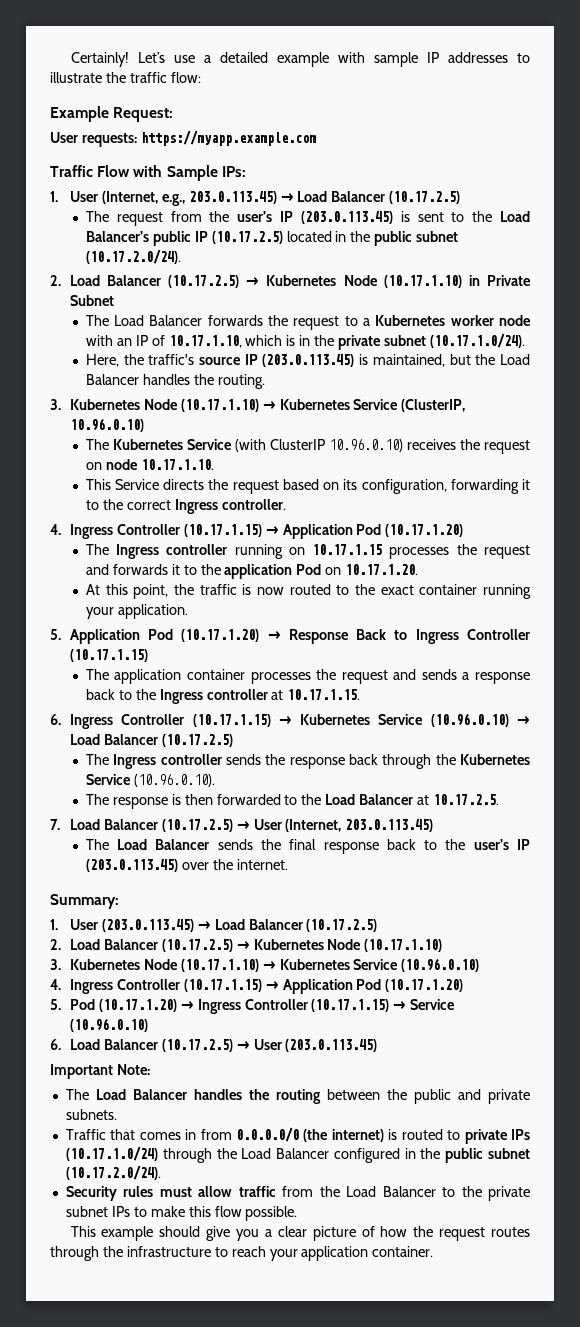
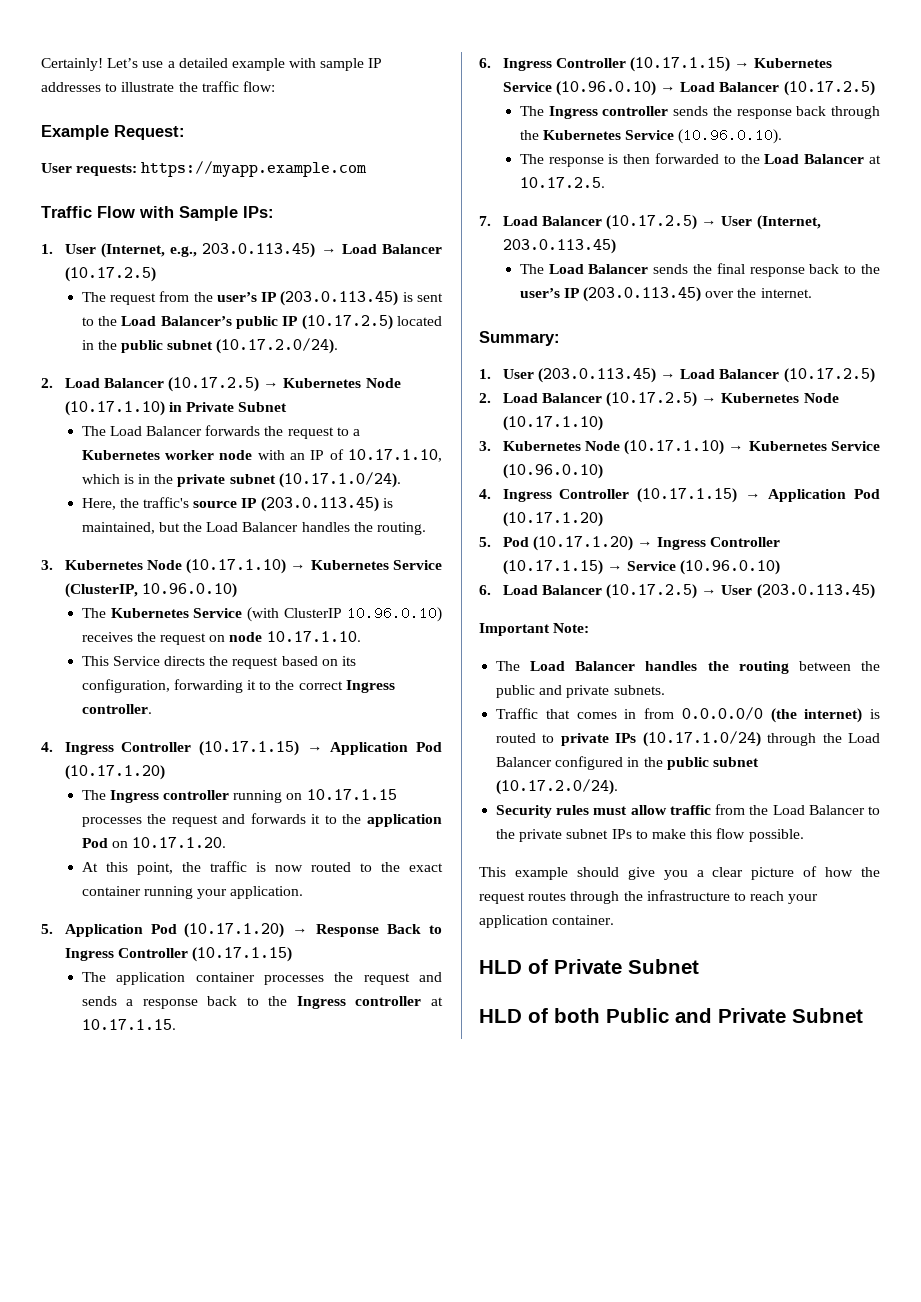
+ HLD of Private Subnet
+ HLD of both Public and Private Subnet

